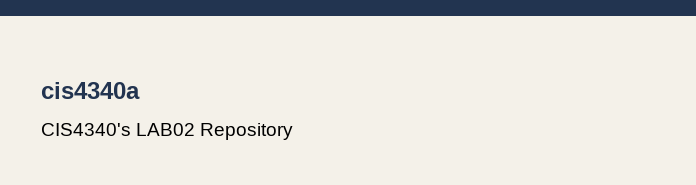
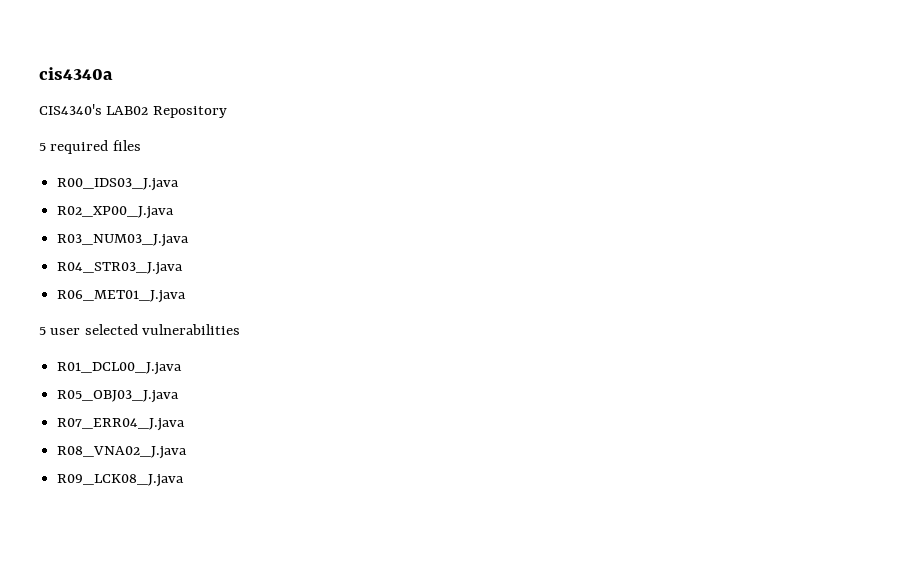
+ 5 required files
+ R00_IDS03_J.java
+ R02_XP00_J.java
+ R03_NUM03_J.java
+ R04_STR03_J.java
+ R06_MET01_J.java
+ 5 user selected vulnerabilities
+ R01_DCL00_J.java
+ R05_OBJ03_J.java
+ R07_ERR04_J.java
+ R08_VNA02_J.java
+ R09_LCK08_J.java

